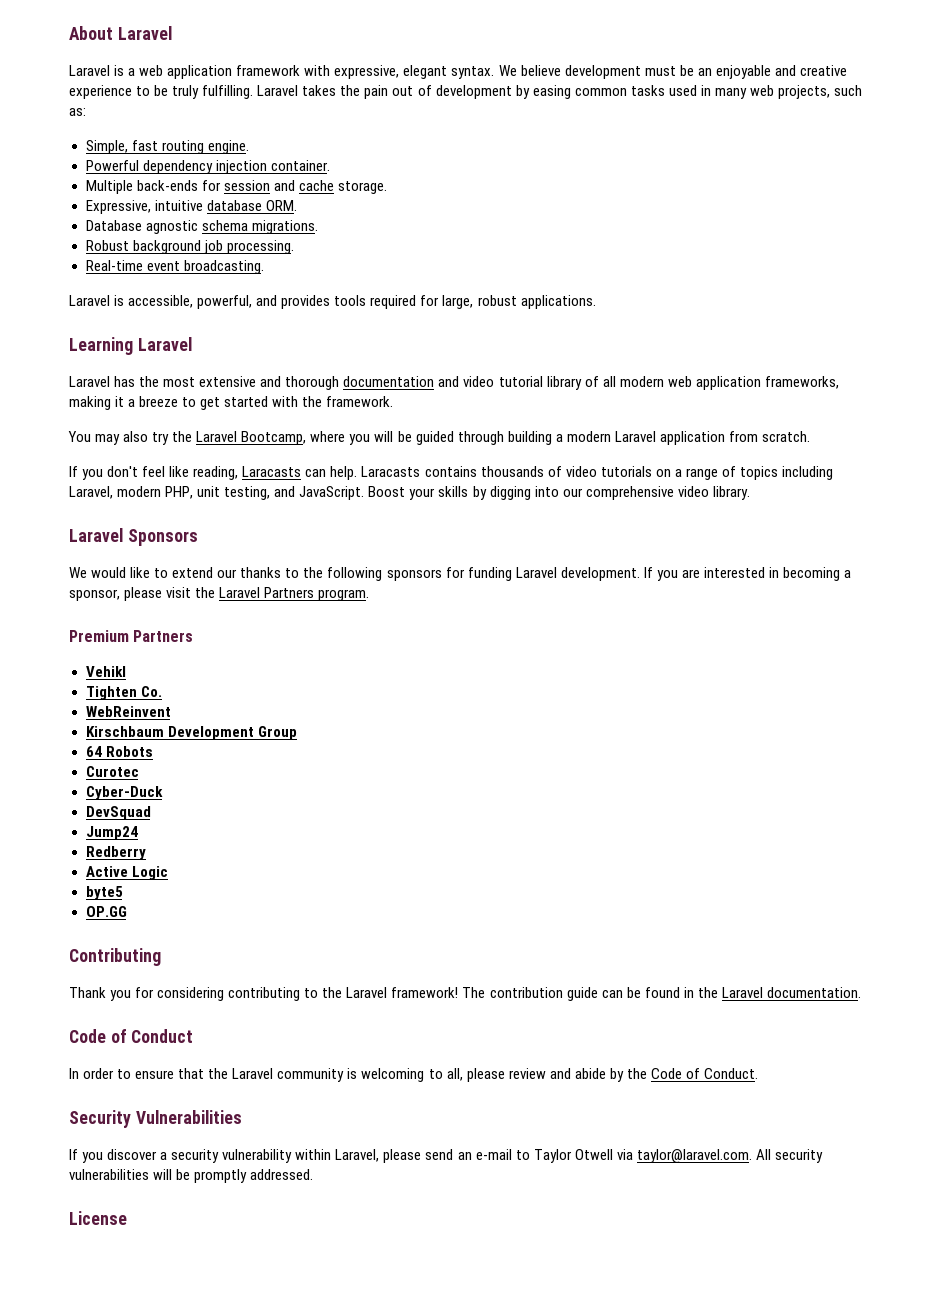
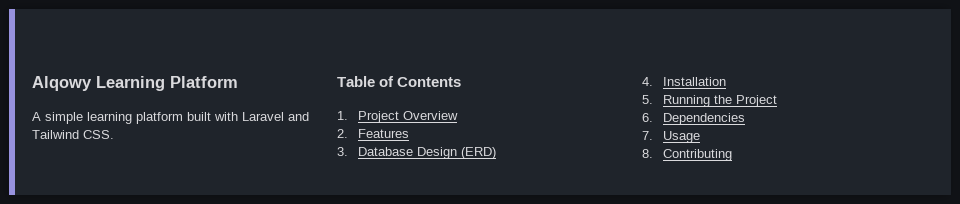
- About Laravel
- Laravel is a web application framework with expressive, elegant syntax. We believe development must be an enjoyable and creative experience to be truly fulfilling. Laravel takes the pain out of development by easing common tasks used in many web projects, such as:
- Simple, fast routing engine.
- Powerful dependency injection container.
- Multiple back-ends for session and cache storage.
- Expressive, intuitive database ORM.
- Database agnostic schema migrations.
- Robust background job processing.
- Real-time event broadcasting.
- Laravel is accessible, powerful, and provides tools required for large, robust applications.
- Learning Laravel
- Laravel has the most extensive and thorough documentation and video tutorial library of all modern web application frameworks, making it a breeze to get started with the framework.
- You may also try the Laravel Bootcamp, where you will be guided through building a modern Laravel application from scratch.
- If you don't feel like reading, Laracasts can help. Laracasts contains thousands of video tutorials on a range of topics including Laravel, modern PHP, unit testing, and JavaScript. Boost your skills by digging into our comprehensive video library.
- Laravel Sponsors
- We would like to extend our thanks to the following sponsors for funding Laravel development. If you are interested in becoming a sponsor, please visit the Laravel Partners program.
- Premium Partners
- Vehikl
- Tighten Co.
- WebReinvent
- Kirschbaum Development Group
- 64 Robots
- Curotec
- Cyber-Duck
- DevSquad
- Jump24
- Redberry
- Active Logic
- byte5
- OP.GG
- Contributing
- Thank you for considering contributing to the Laravel framework! The contribution guide can be found in the Laravel documentation.
- Code of Conduct
- In order to ensure that the Laravel community is welcoming to all, please review and abide by the Code of Conduct.
- Security Vulnerabilities
- If you discover a security vulnerability within Laravel, please send an e-mail to Taylor Otwell via taylor@laravel.com. All security vulnerabilities will be promptly addressed.
- License
+ Alqowy Learning Platform
+ A simple learning platform built with Laravel and Tailwind CSS.
+ Table of Contents
+ 1. Project Overview
+ 2. Features
+ 3. Database Design (ERD)
+ 4. Installation
+ 5. Running the Project
+ 6. Dependencies
+ 7. Usage
+ 8. Contributing

